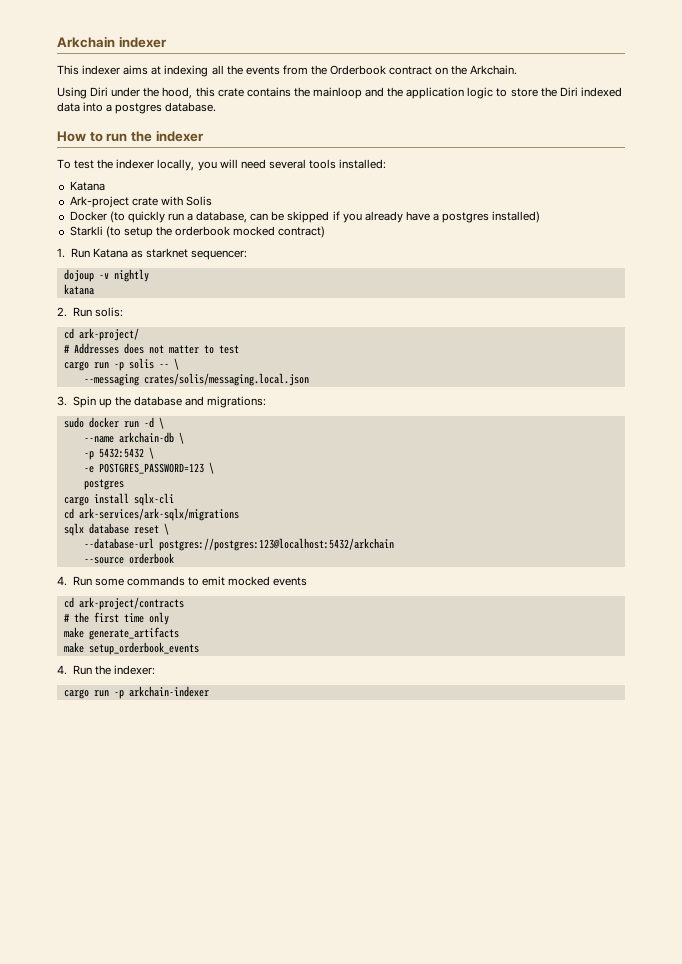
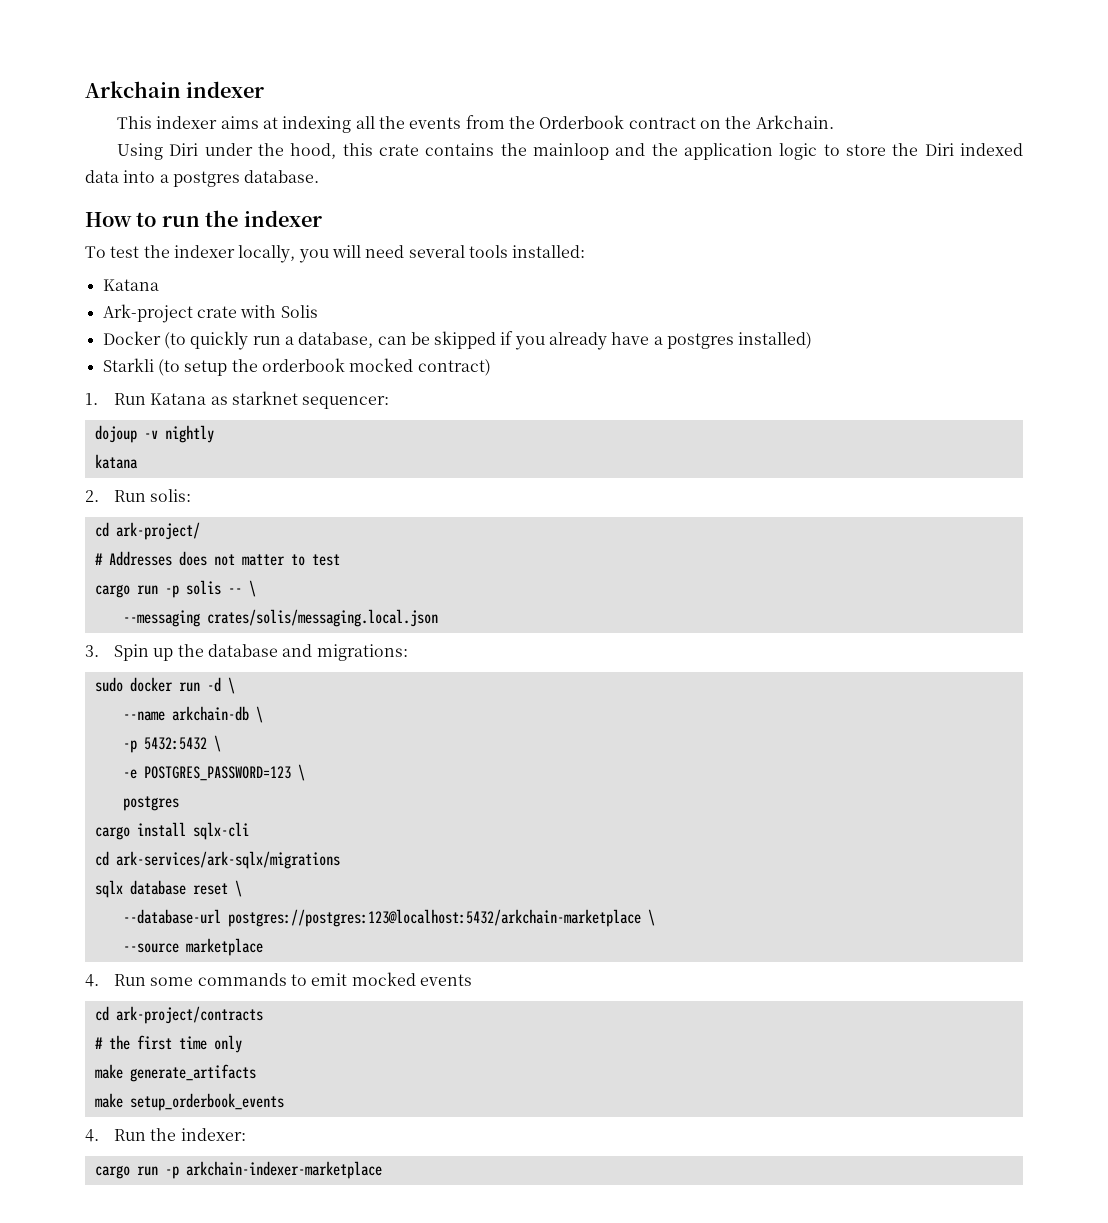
- --database-url postgres://postgres:123@localhost:5432/arkchain
+ --database-url postgres://postgres:123@localhost:5432/arkchain-marketplace \
- --source orderbook
+ --source marketplace
- cargo run -p arkchain-indexer
+ cargo run -p arkchain-indexer-marketplace

